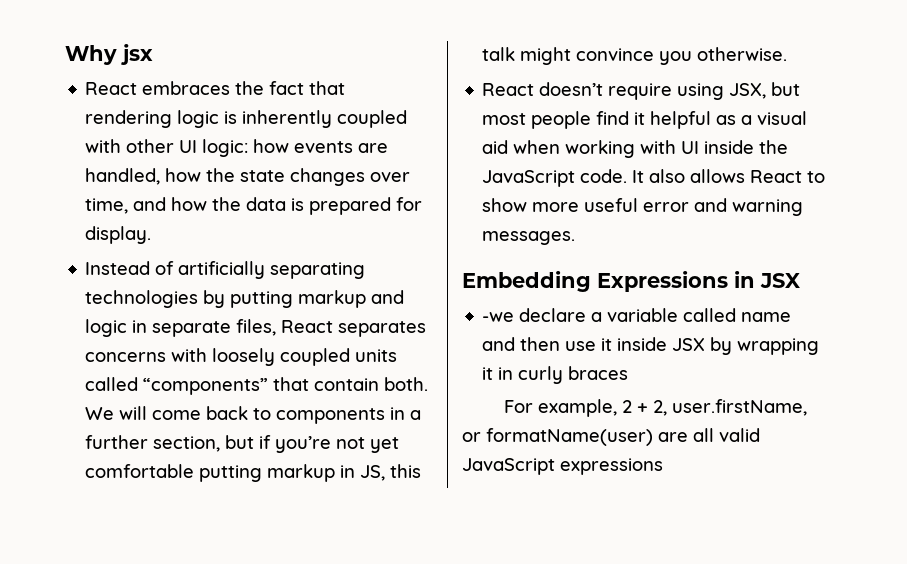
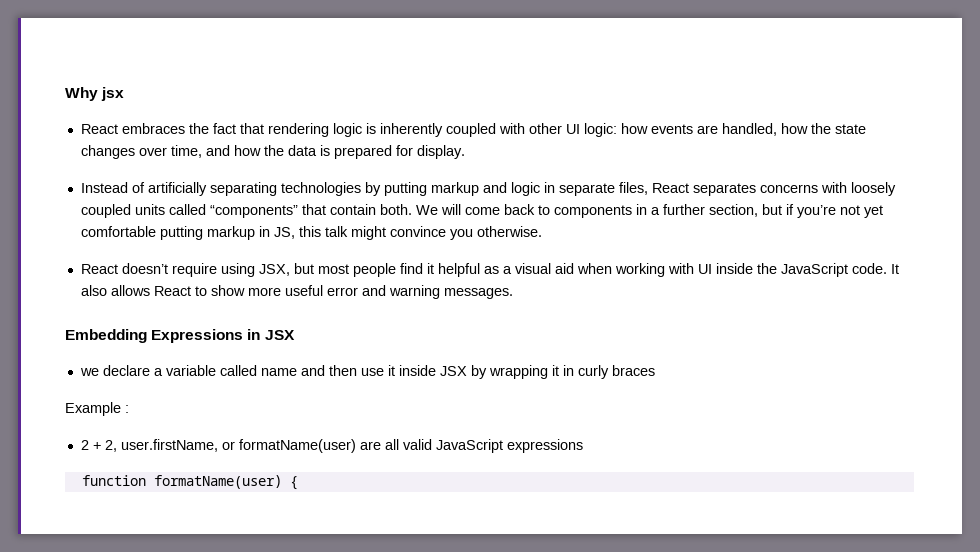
- -we declare a variable called name and then use it inside JSX by wrapping it in curly braces
+ we declare a variable called name and then use it inside JSX by wrapping it in curly braces
- For example, 2 + 2, user.firstName, or formatName(user) are all valid JavaScript expressions
+ Example :
+ 2 + 2, user.firstName, or formatName(user) are all valid JavaScript expressions
+ function formatName(user) {

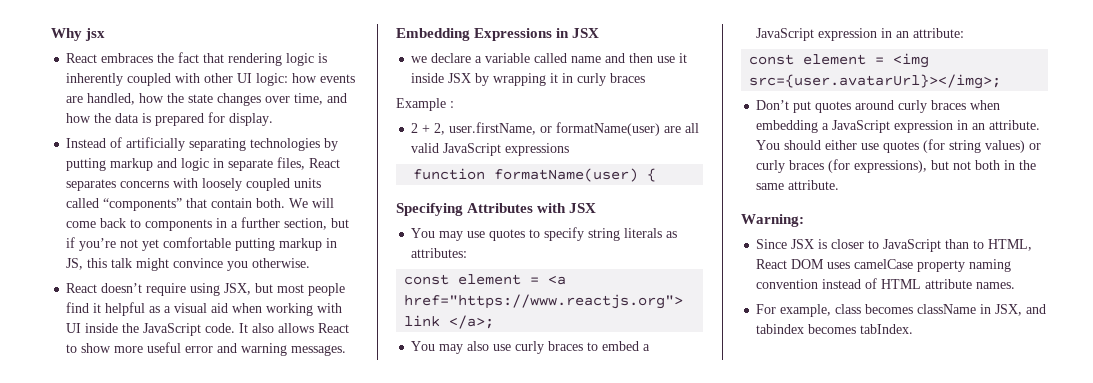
+ Specifying Attributes with JSX
+ You may use quotes to specify string literals as attributes:
+ const element = <a href="https://www.reactjs.org"> link </a>;
+ You may also use curly braces to embed a JavaScript expression in an attribute:
+ const element = <img src={user.avatarUrl}></img>;
+ Don’t put quotes around curly braces when embedding a JavaScript expression in an attribute. You should either use quotes (for string values) or curly braces (for expressions), but not both in the same attribute.
+ Warning:
+ Since JSX is closer to JavaScript than to HTML, React DOM uses camelCase property naming convention instead of HTML attribute names.
+ For example, class becomes className in JSX, and tabindex becomes tabIndex.

